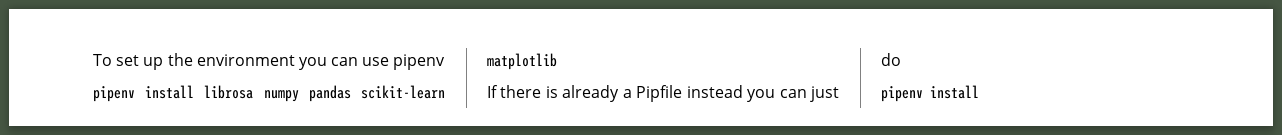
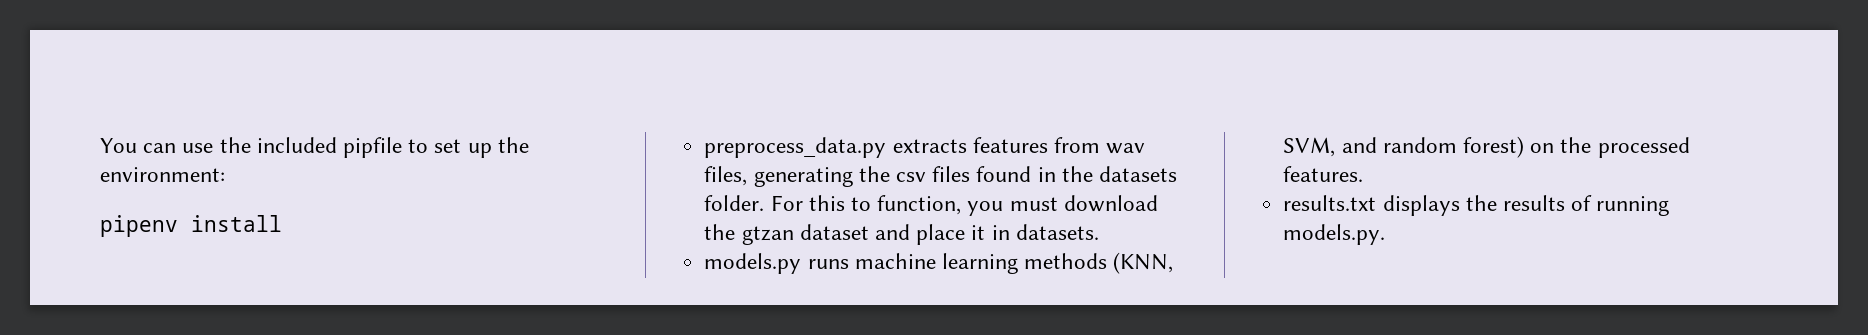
- To set up the environment you can use pipenv
- pipenv install librosa numpy pandas scikit-learn matplotlib
- If there is already a Pipfile instead you can just do
+ You can use the included pipfile to set up the environment:
  pipenv install
+ preprocess_data.py extracts features from wav files, generating the csv files found in the datasets folder. For this to function, you must download the gtzan dataset and place it in datasets.
+ models.py runs machine learning methods (KNN, SVM, and random forest) on the processed features.
+ results.txt displays the results of running models.py.

